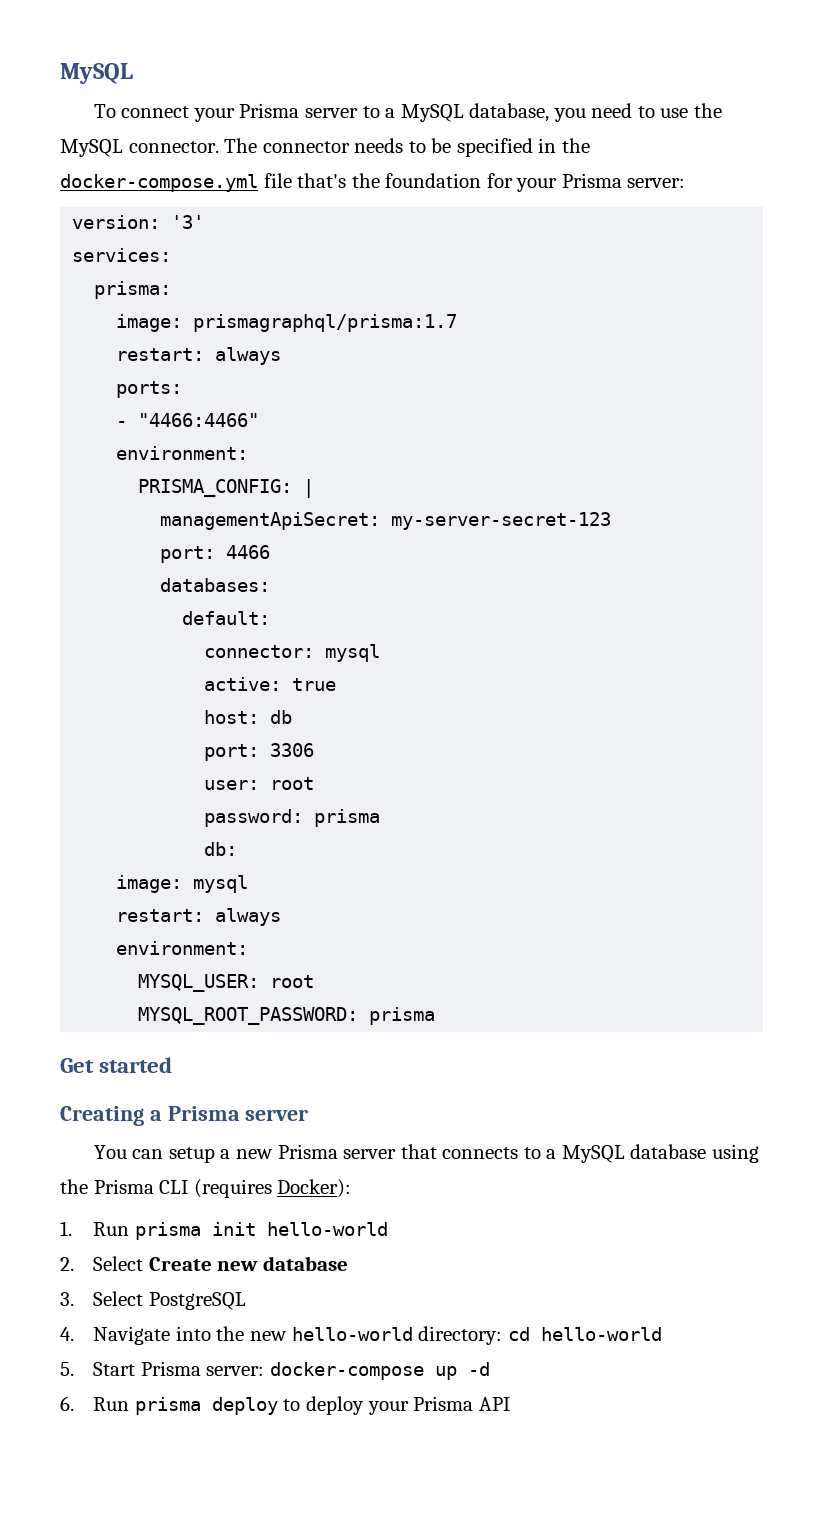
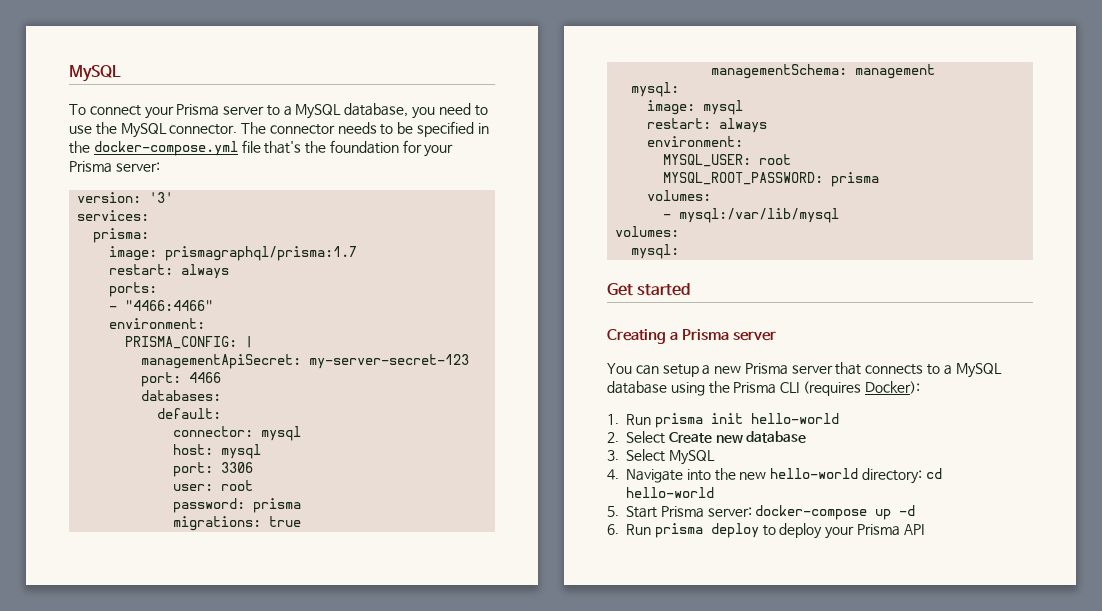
- active: true
- host: db
+ host: mysql
- db:
+ migrations: true
+ managementSchema: management
+ mysql:
  MYSQL_ROOT_PASSWORD: prisma
+ volumes:
+ - mysql:/var/lib/mysql
+ volumes:
+ mysql:
- 3. Select PostgreSQL
+ 3. Select MySQL

